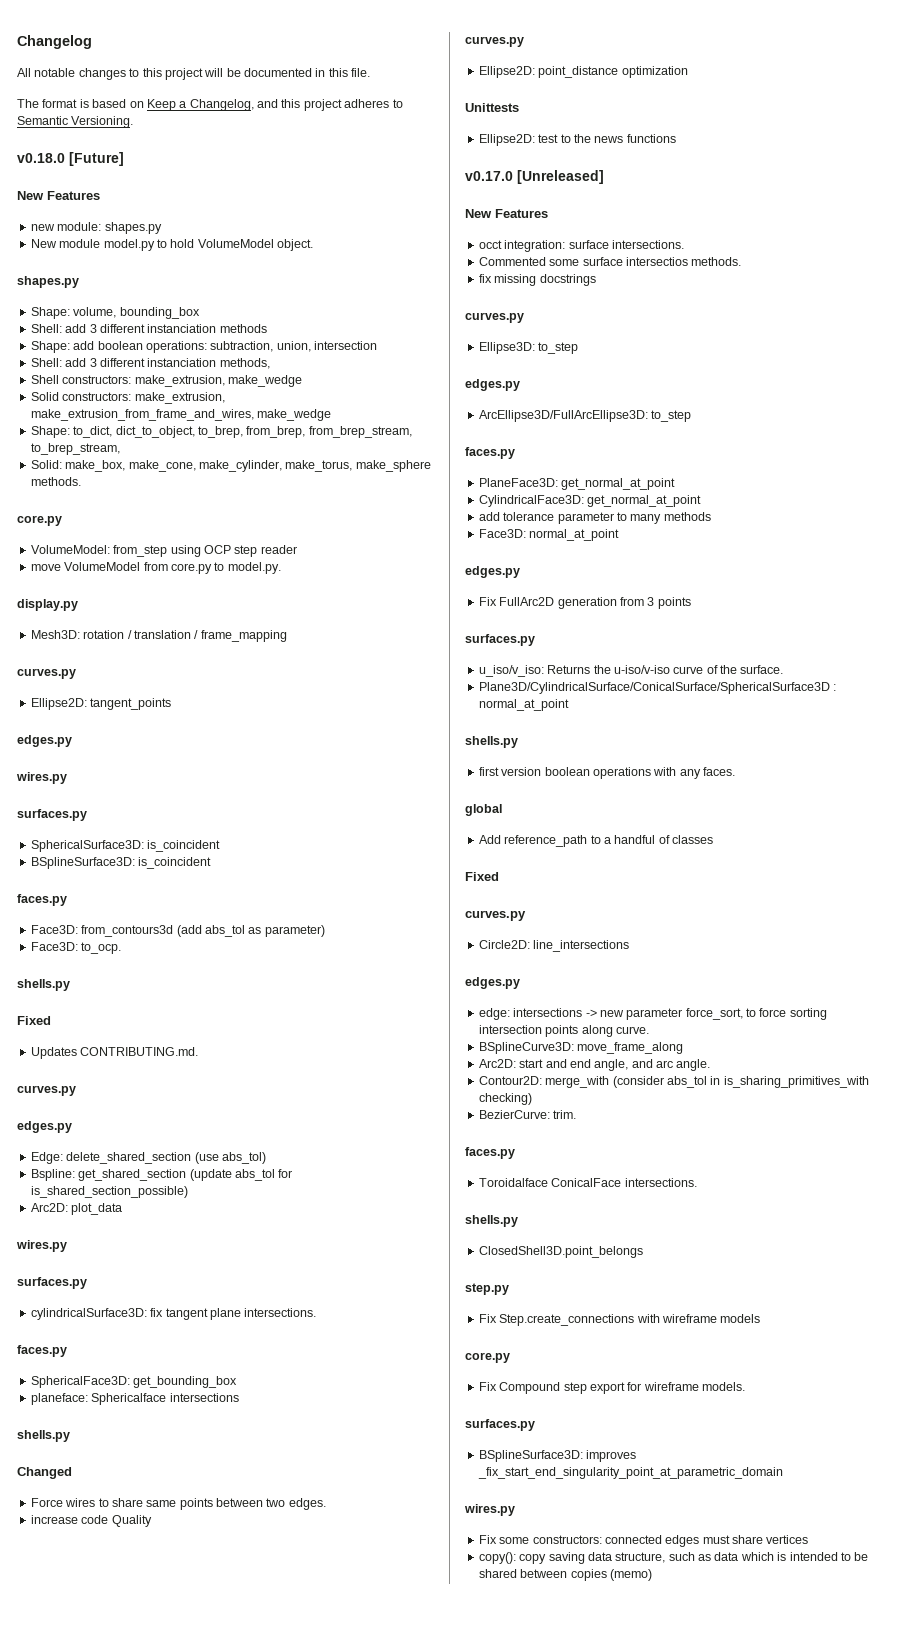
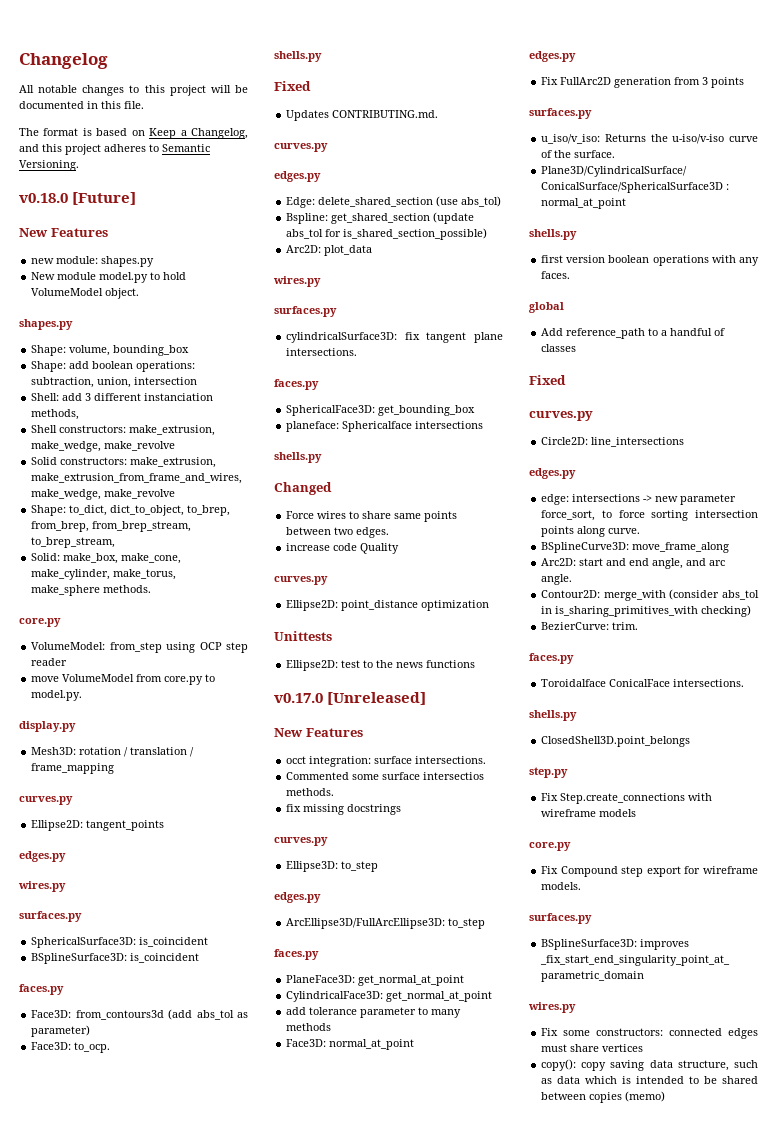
- Shell: add 3 different instanciation methods
- Shell constructors: make_extrusion, make_wedge
+ Shell constructors: make_extrusion, make_wedge, make_revolve
- Solid constructors: make_extrusion, make_extrusion_from_frame_and_wires, make_wedge
+ Solid constructors: make_extrusion, make_extrusion_from_frame_and_wires, make_wedge, make_revolve

